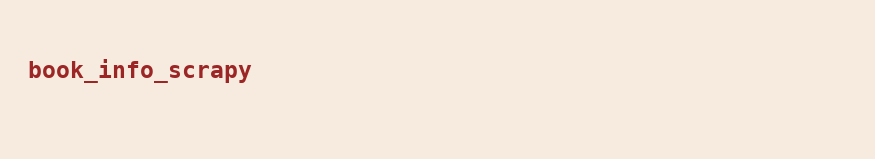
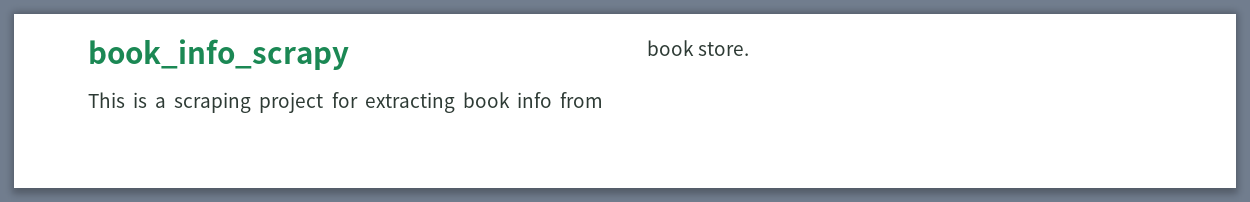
+ This is a scraping project for extracting book info from book store.

